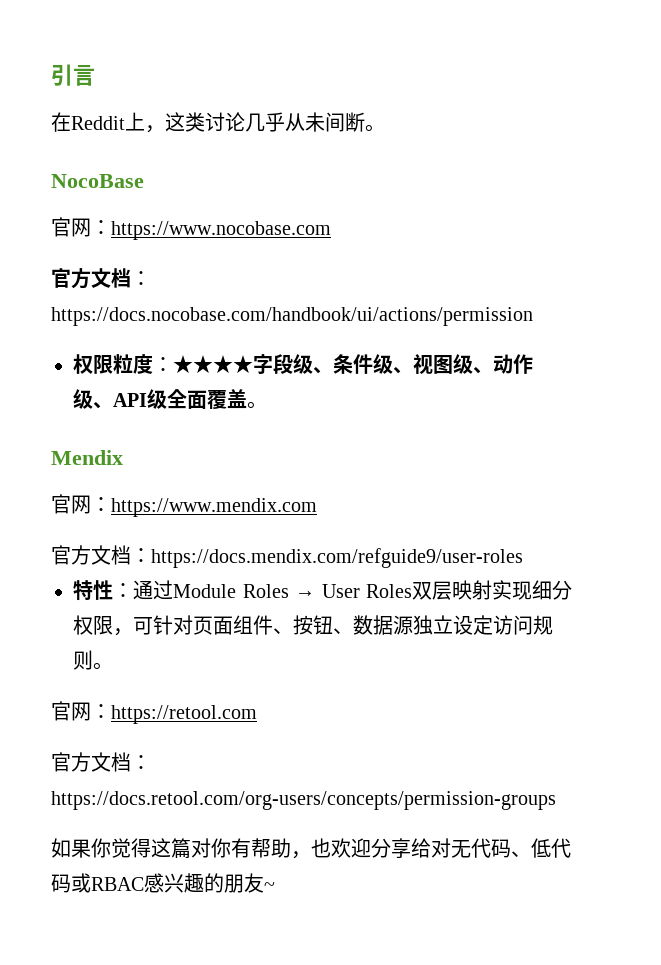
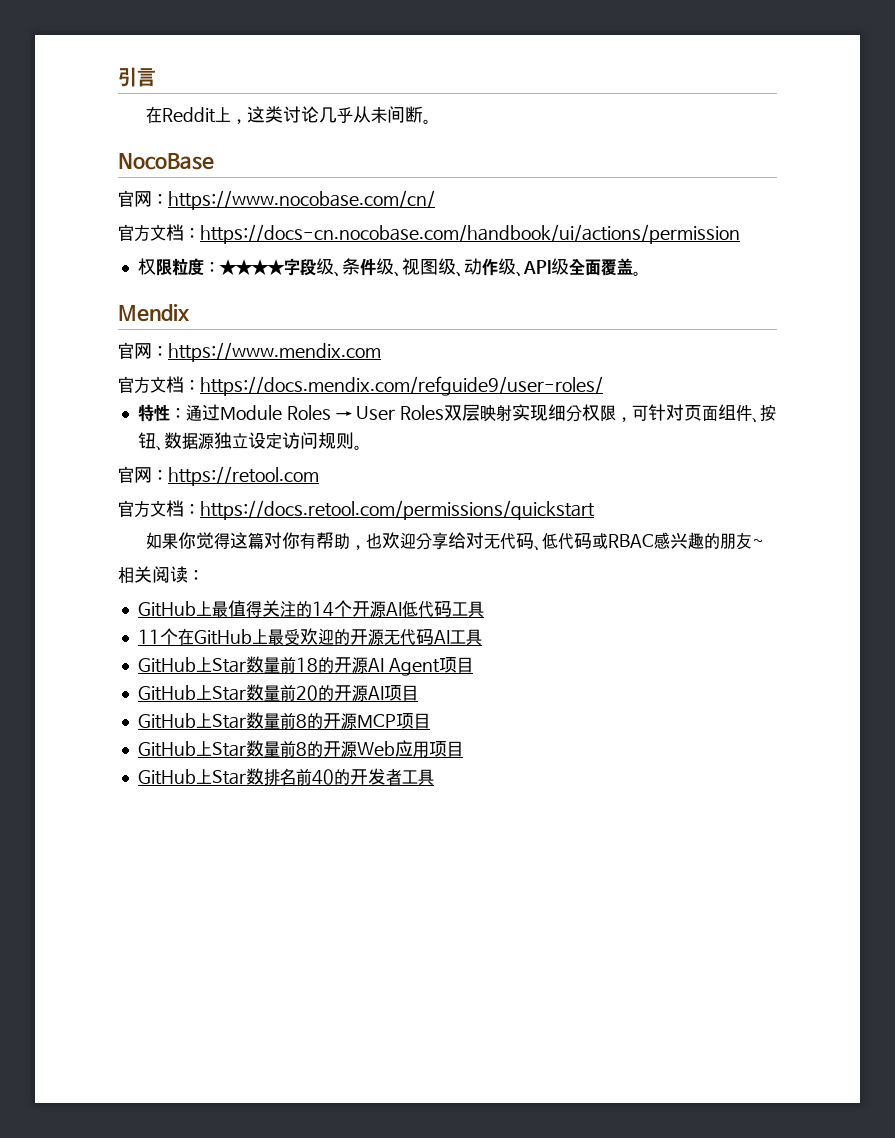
- 官网：https://www.nocobase.com
- 官方文档：https://docs.nocobase.com/handbook/ui/actions/permission
+ 官网：https://www.nocobase.com/cn/
+ 官方文档：https://docs-cn.nocobase.com/handbook/ui/actions/permission
- 官方文档：https://docs.mendix.com/refguide9/user-roles
+ 官方文档：https://docs.mendix.com/refguide9/user-roles/
- 官方文档：https://docs.retool.com/org-users/concepts/permission-groups
+ 官方文档：https://docs.retool.com/permissions/quickstart
+ 相关阅读：
+ GitHub上最值得关注的14个开源AI低代码工具
+ 11个在GitHub上最受欢迎的开源无代码AI工具
+ GitHub上Star数量前18的开源AI Agent项目
+ GitHub上Star数量前20的开源AI项目
+ GitHub上Star数量前8的开源MCP项目
+ GitHub上Star数量前8的开源Web应用项目
+ GitHub上Star数排名前40的开发者工具

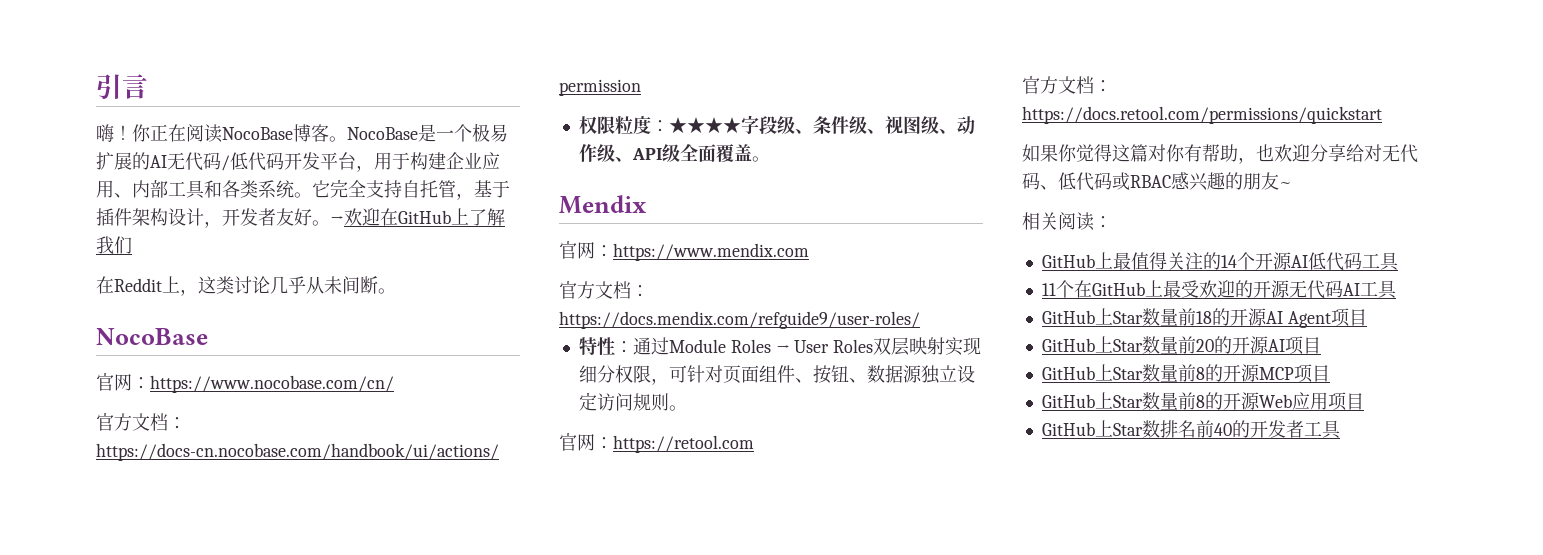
+ 嗨！你正在阅读NocoBase博客。NocoBase是一个极易扩展的AI无代码/低代码开发平台，用于构建企业应用、内部工具和各类系统。它完全支持自托管，基于插件架构设计，开发者友好。→欢迎在GitHub上了解我们

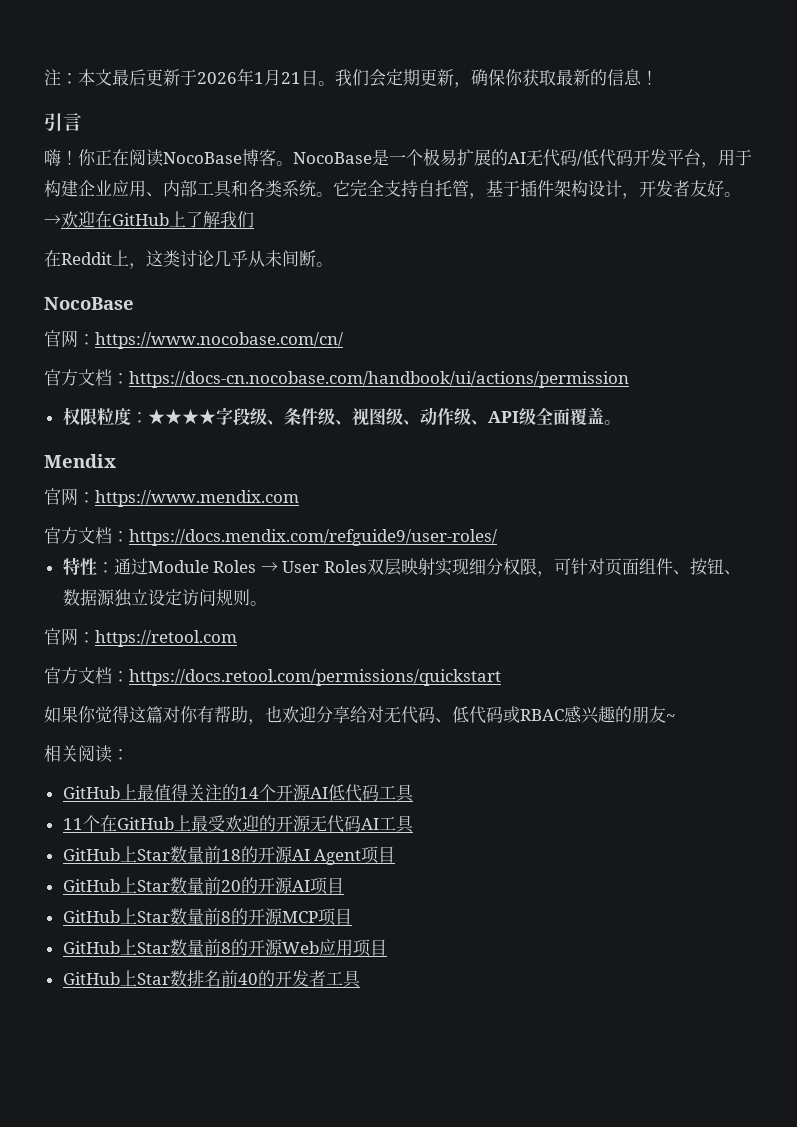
+ 注：本文最后更新于2026年1月21日。我们会定期更新，确保你获取最新的信息！

